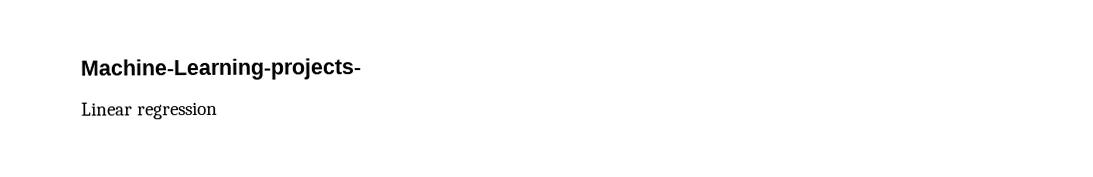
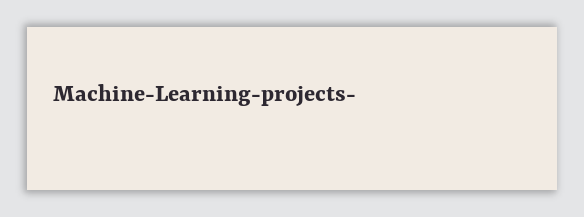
- Linear regression

